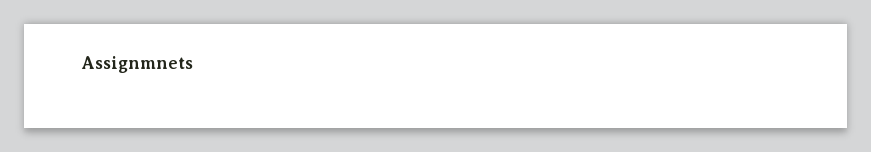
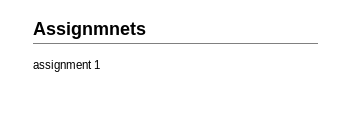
+ assignment 1

